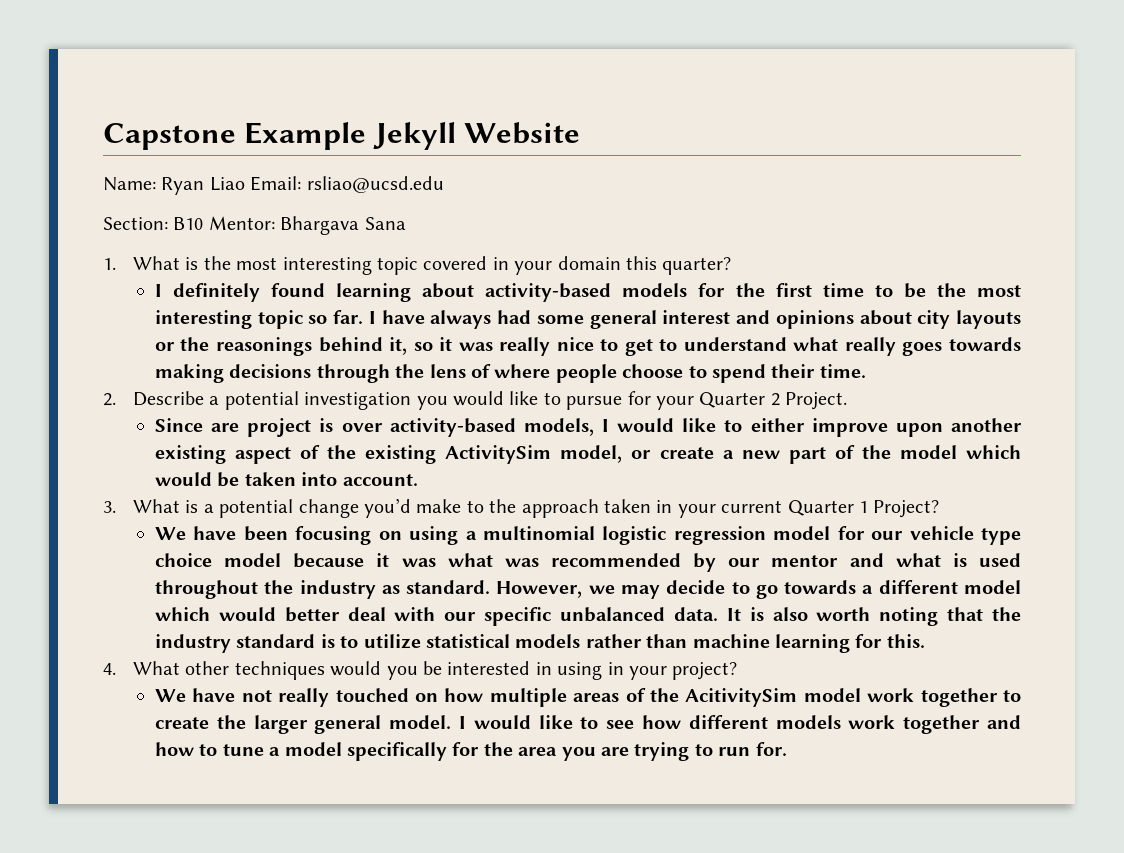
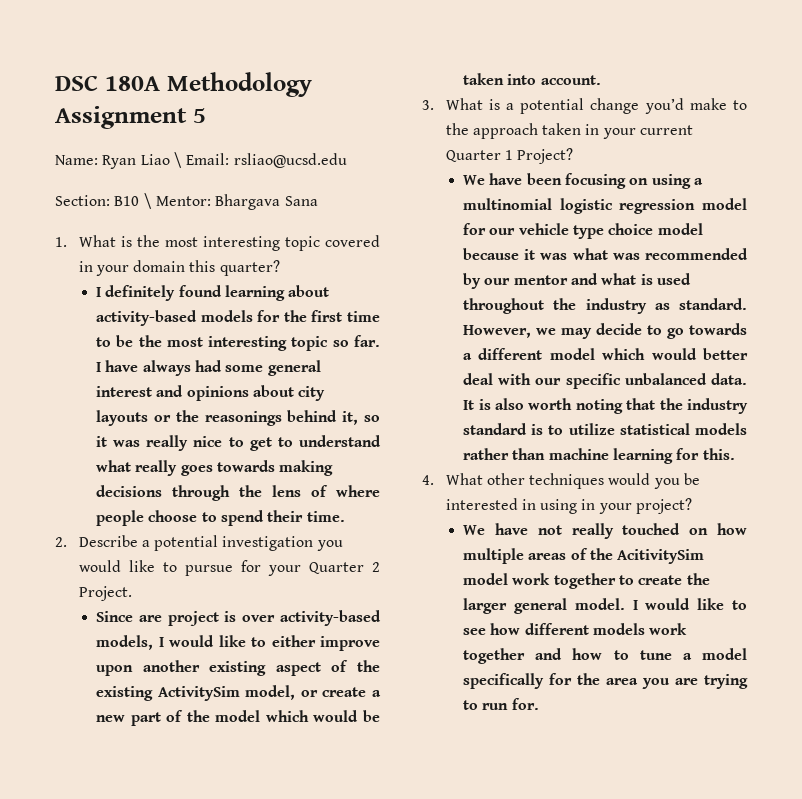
- Capstone Example Jekyll Website
+ DSC 180A Methodology Assignment 5
- Name: Ryan Liao Email: rsliao@ucsd.edu
+ Name: Ryan Liao \ Email: rsliao@ucsd.edu
- Section: B10 Mentor: Bhargava Sana
+ Section: B10 \ Mentor: Bhargava Sana

